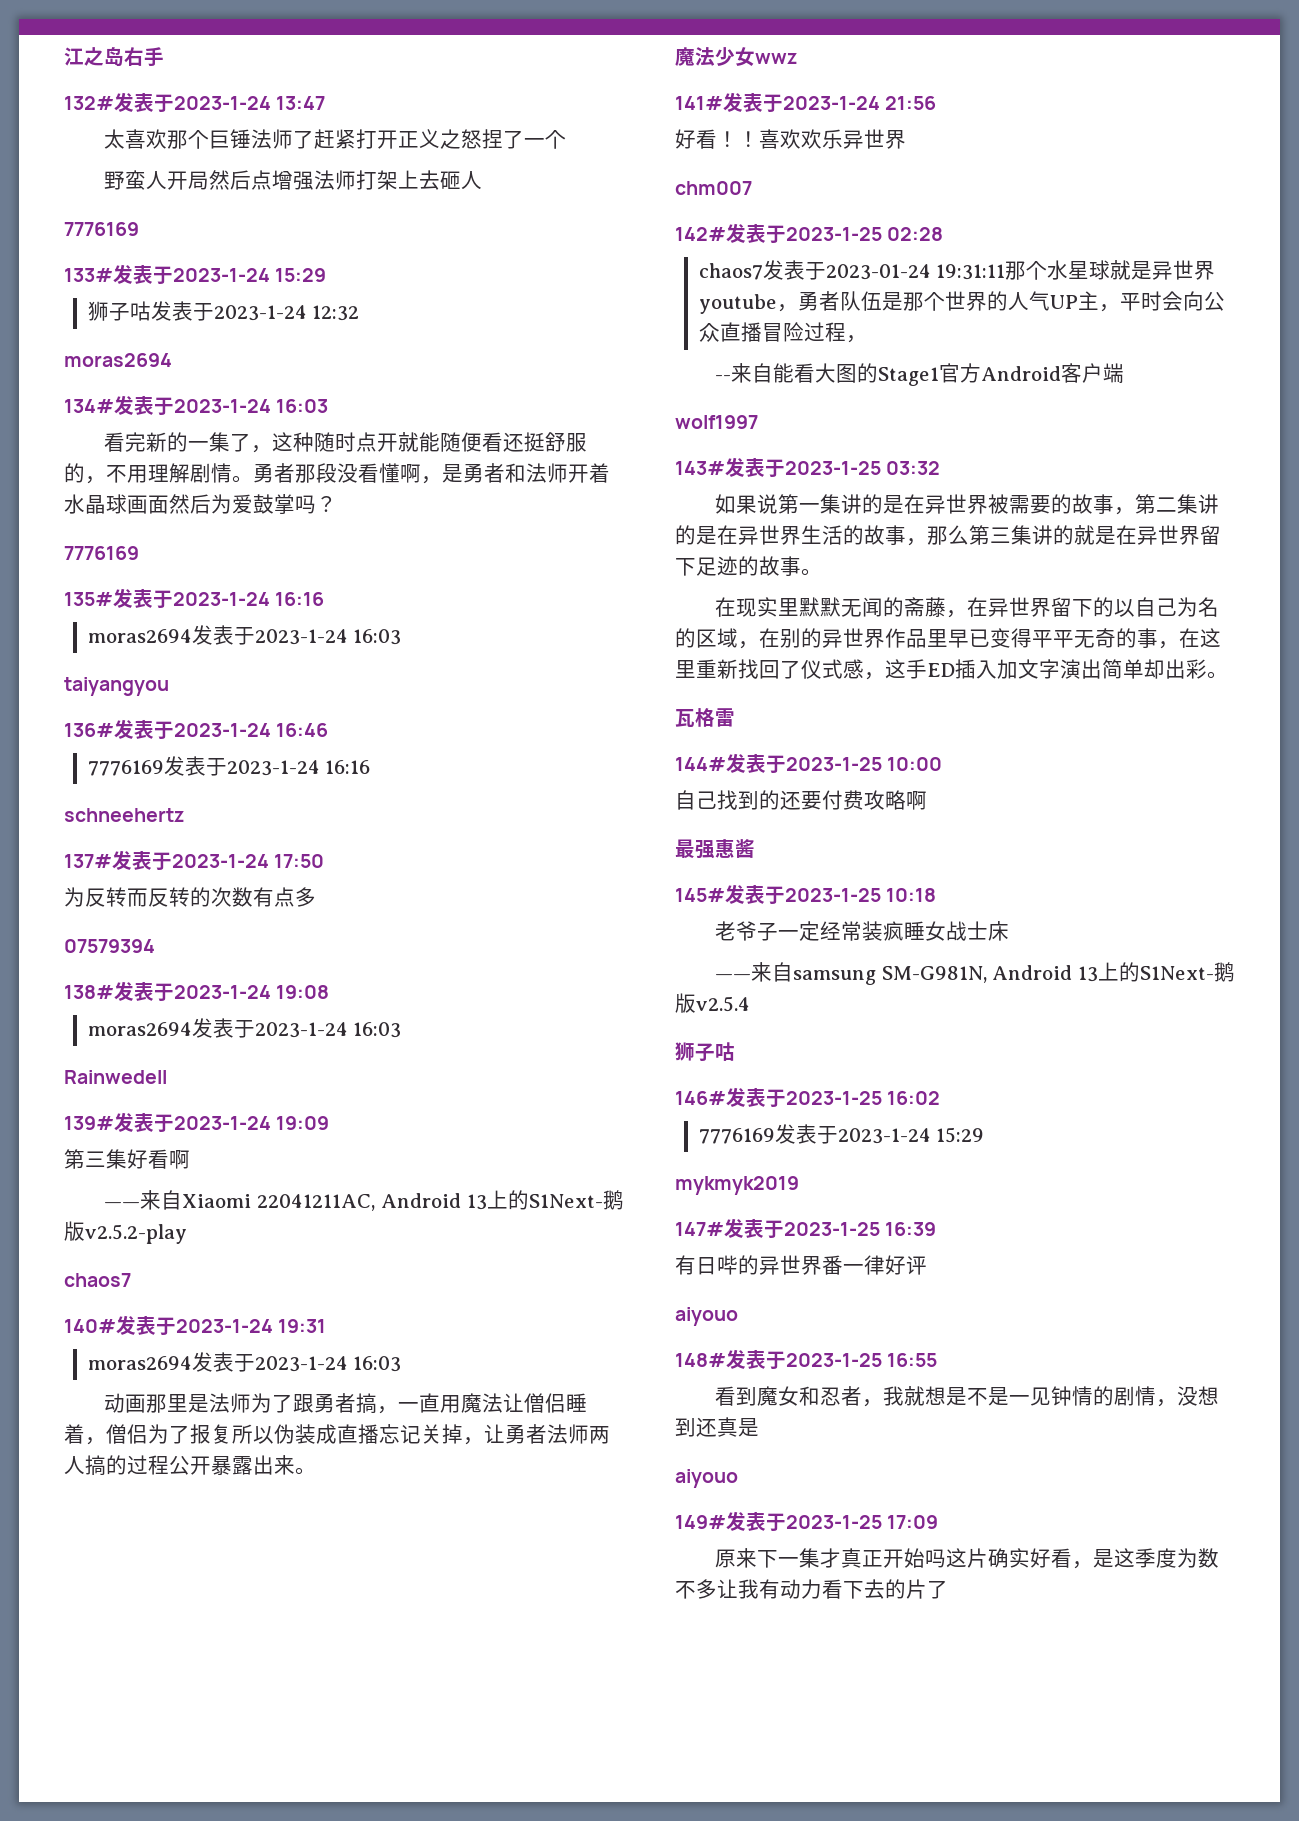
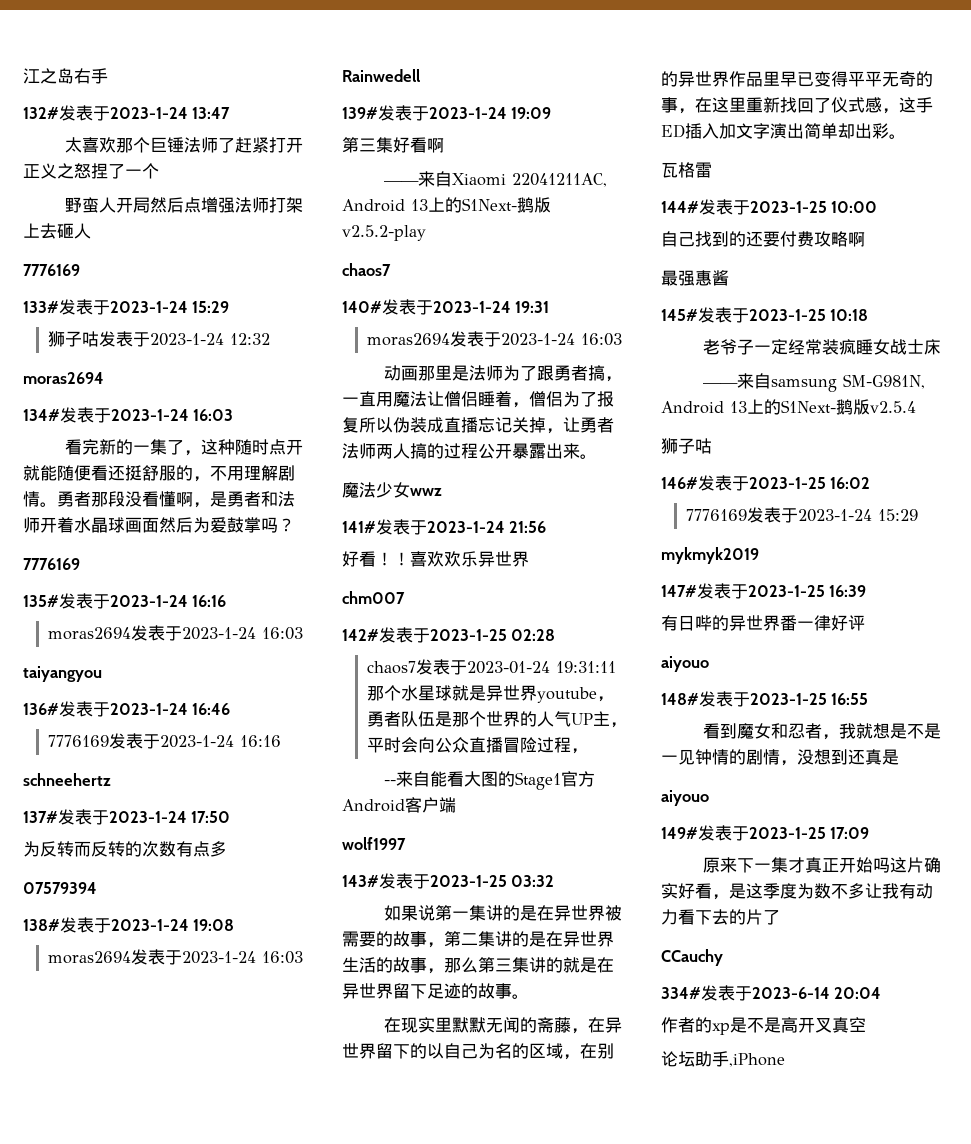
+ CCauchy
+ 334#发表于2023-6-14 20:04
+ 作者的xp是不是高开叉真空
+ 论坛助手,iPhone

